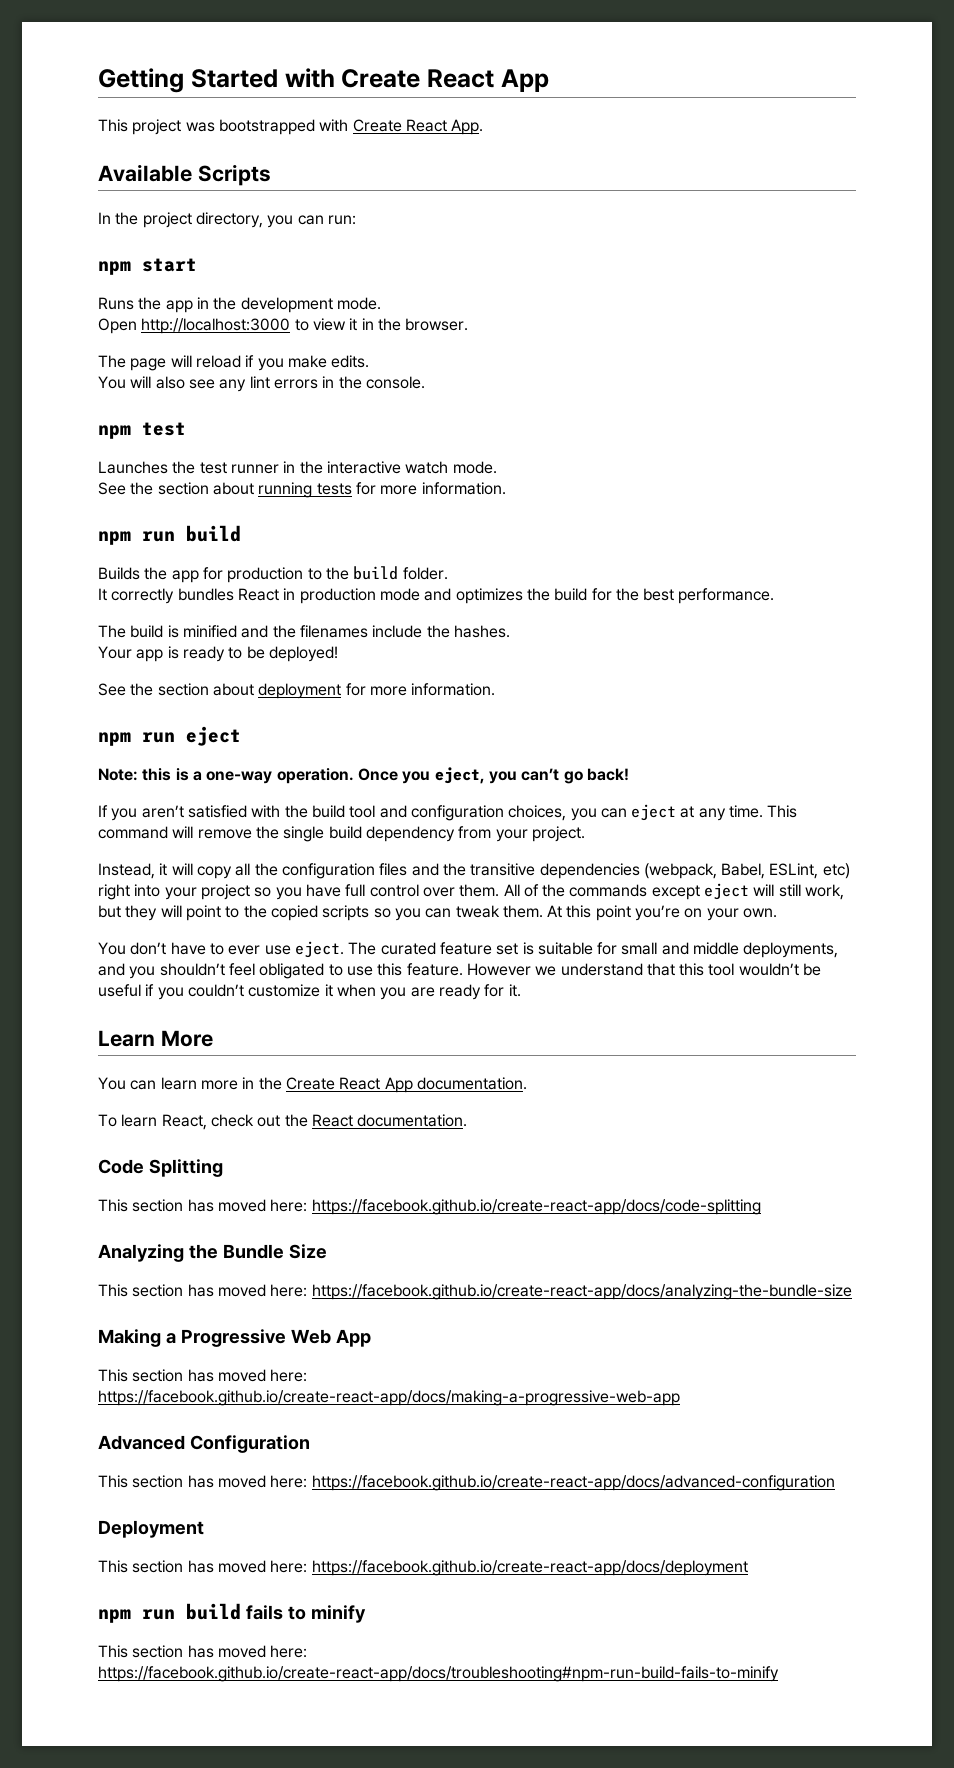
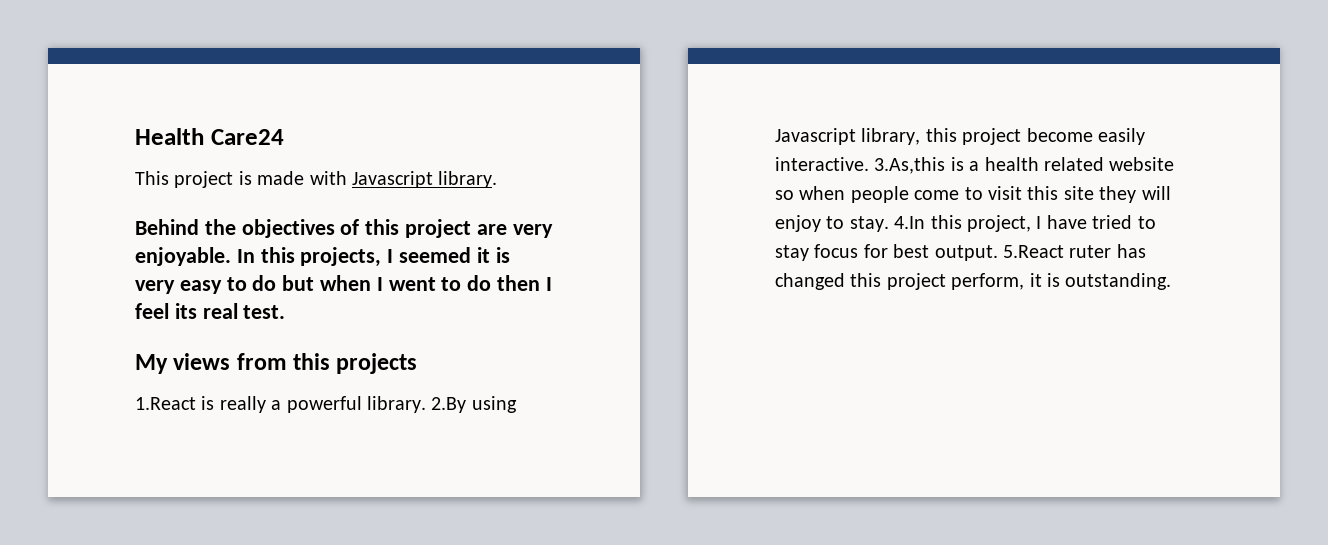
- Getting Started with Create React App
- This project was bootstrapped with Create React App.
- Available Scripts
- In the project directory, you can run:
- npm start
- Runs the app in the development mode.
- Open http://localhost:3000 to view it in the browser.
- The page will reload if you make edits.
- You will also see any lint errors in the console.
- npm test
- Launches the test runner in the interactive watch mode.
- See the section about running tests for more information.
- npm run build
- Builds the app for production to the build folder.
- It correctly bundles React in production mode and optimizes the build for the best performance.
- The build is minified and the filenames include the hashes.
- Your app is ready to be deployed!
- See the section about deployment for more information.
- npm run eject
- Note: this is a one-way operation. Once you eject, you can’t go back!
- If you aren’t satisfied with the build tool and configuration choices, you can eject at any time. This command will remove the single build dependency from your project.
- Instead, it will copy all the configuration files and the transitive dependencies (webpack, Babel, ESLint, etc) right into your project so you have full control over them. All of the commands except eject will still work, but they will point to the copied scripts so you can tweak them. At this point you’re on your own.
- You don’t have to ever use eject. The curated feature set is suitable for small and middle deployments, and you shouldn’t feel obligated to use this feature. However we understand that this tool wouldn’t be useful if you couldn’t customize it when you are ready for it.
- Learn More
- You can learn more in the Create React App documentation.
- To learn React, check out the React documentation.
- Code Splitting
- This section has moved here: https://facebook.github.io/create-react-app/docs/code-splitting
- Analyzing the Bundle Size
- This section has moved here: https://facebook.github.io/create-react-app/docs/analyzing-the-bundle-size
- Making a Progressive Web App
- This section has moved here: https://facebook.github.io/create-react-app/docs/making-a-progressive-web-app
- Advanced Configuration
- This section has moved here: https://facebook.github.io/create-react-app/docs/advanced-configuration
- Deployment
- This section has moved here: https://facebook.github.io/create-react-app/docs/deployment
- npm run build fails to minify
- This section has moved here: https://facebook.github.io/create-react-app/docs/troubleshooting#npm-run-build-fails-to-minify
+ Health Care24
+ This project is made with Javascript library.
+ Behind the objectives of this project are very enjoyable. In this projects, I seemed it is very easy to do but when I went to do then I feel its real test.
+ My views from this projects
+ 1.React is really a powerful library. 2.By using Javascript library, this project become easily interactive. 3.As,this is a health related website so when people come to visit this site they will enjoy to stay. 4.In this project, I have tried to stay focus for best output. 5.React ruter has changed this project perform, it is outstanding.

